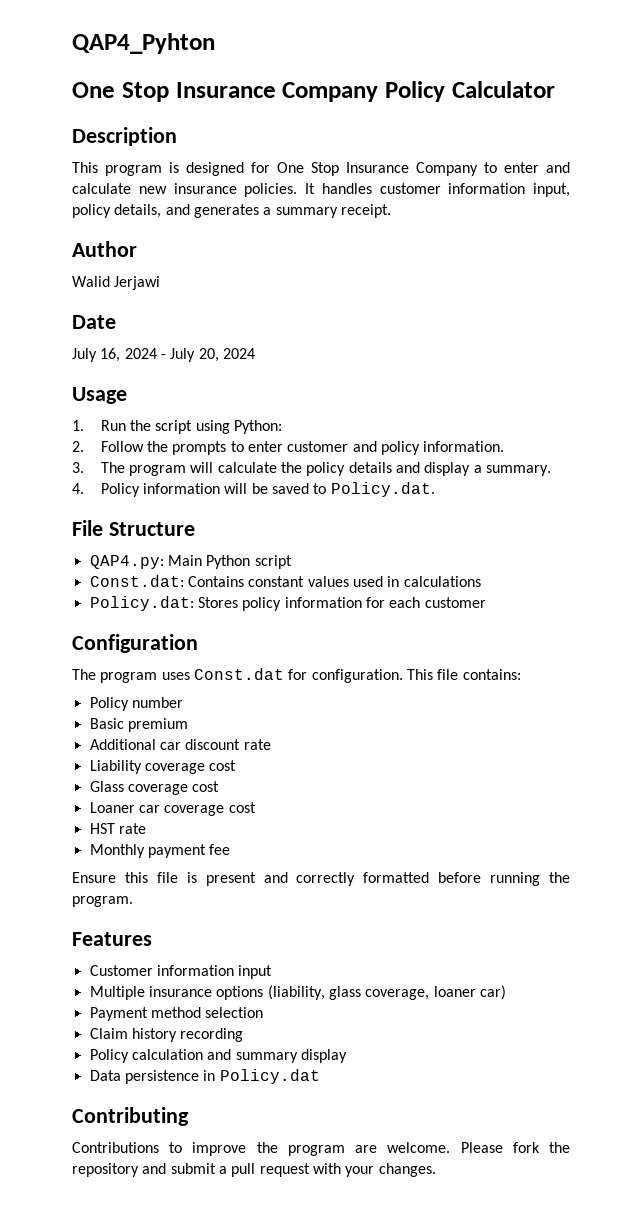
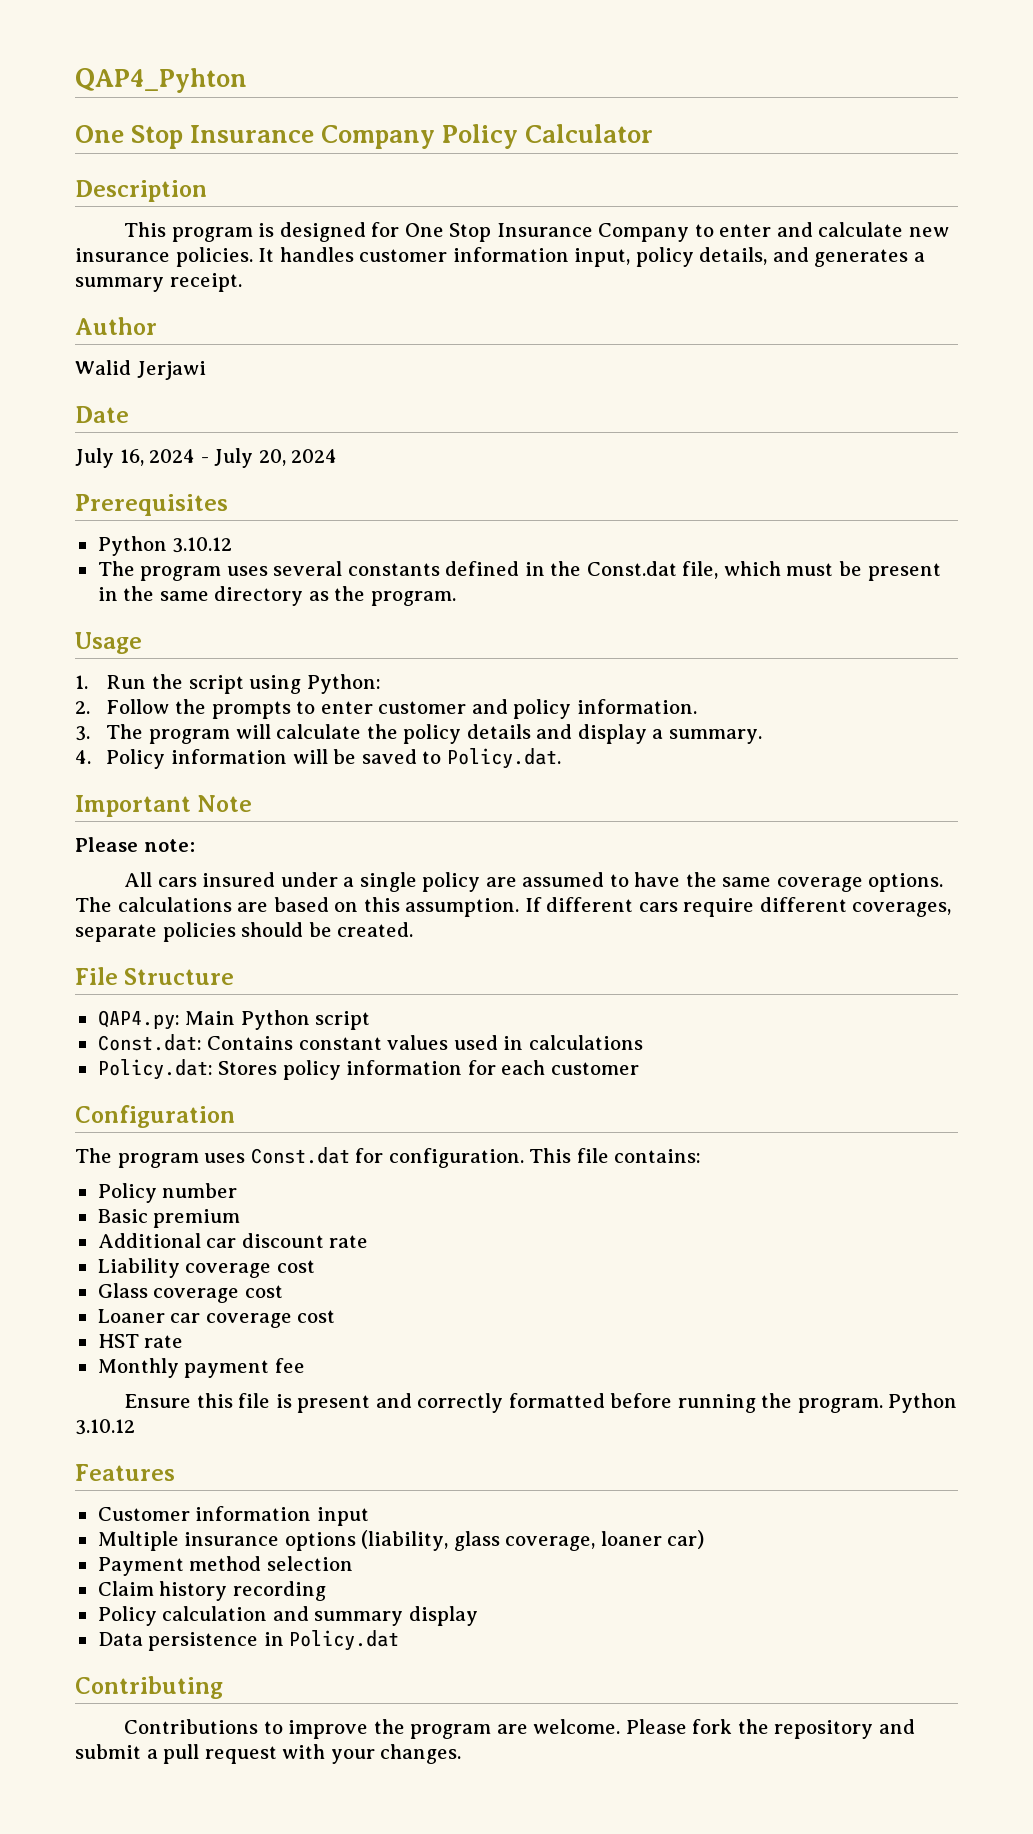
+ Prerequisites
+ Python 3.10.12
+ The program uses several constants defined in the Const.dat file, which must be present in the same directory as the program.
+ Important Note
+ Please note:
+ All cars insured under a single policy are assumed to have the same coverage options. The calculations are based on this assumption. If different cars require different coverages, separate policies should be created.
- Ensure this file is present and correctly formatted before running the program.
+ Ensure this file is present and correctly formatted before running the program. Python 3.10.12

